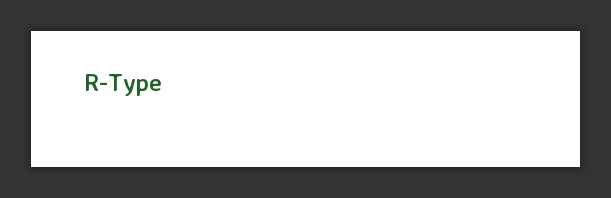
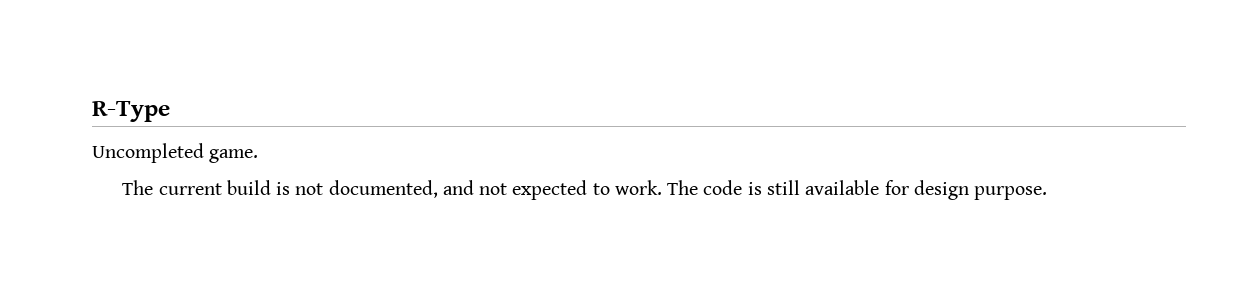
+ Uncompleted game.
+ The current build is not documented, and not expected to work. The code is still available for design purpose.

